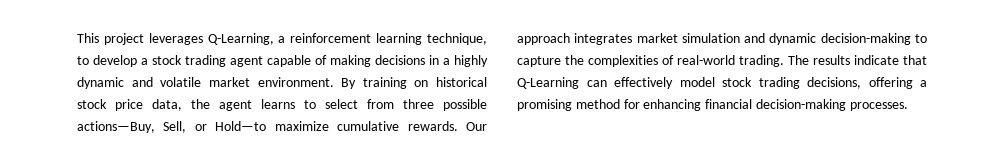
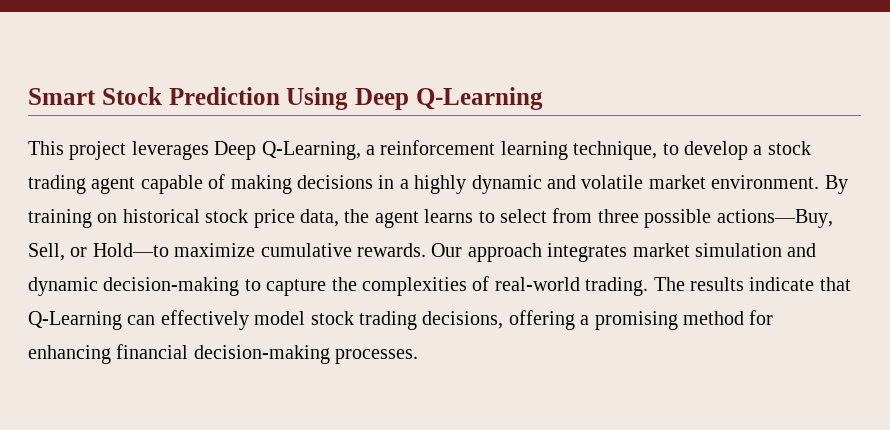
+ Smart Stock Prediction Using Deep Q-Learning
- This project leverages Q-Learning, a reinforcement learning technique, to develop a stock trading agent capable of making decisions in a highly dynamic and volatile market environment.
+ This project leverages Deep Q-Learning, a reinforcement learning technique, to develop a stock trading agent capable of making decisions in a highly dynamic and volatile market environment.

